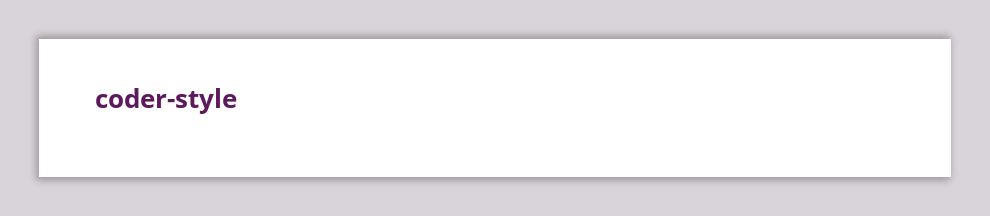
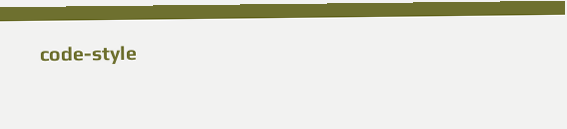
- coder-style
+ code-style

